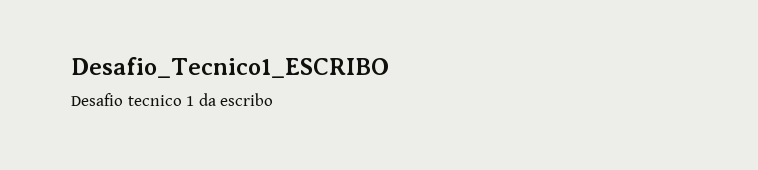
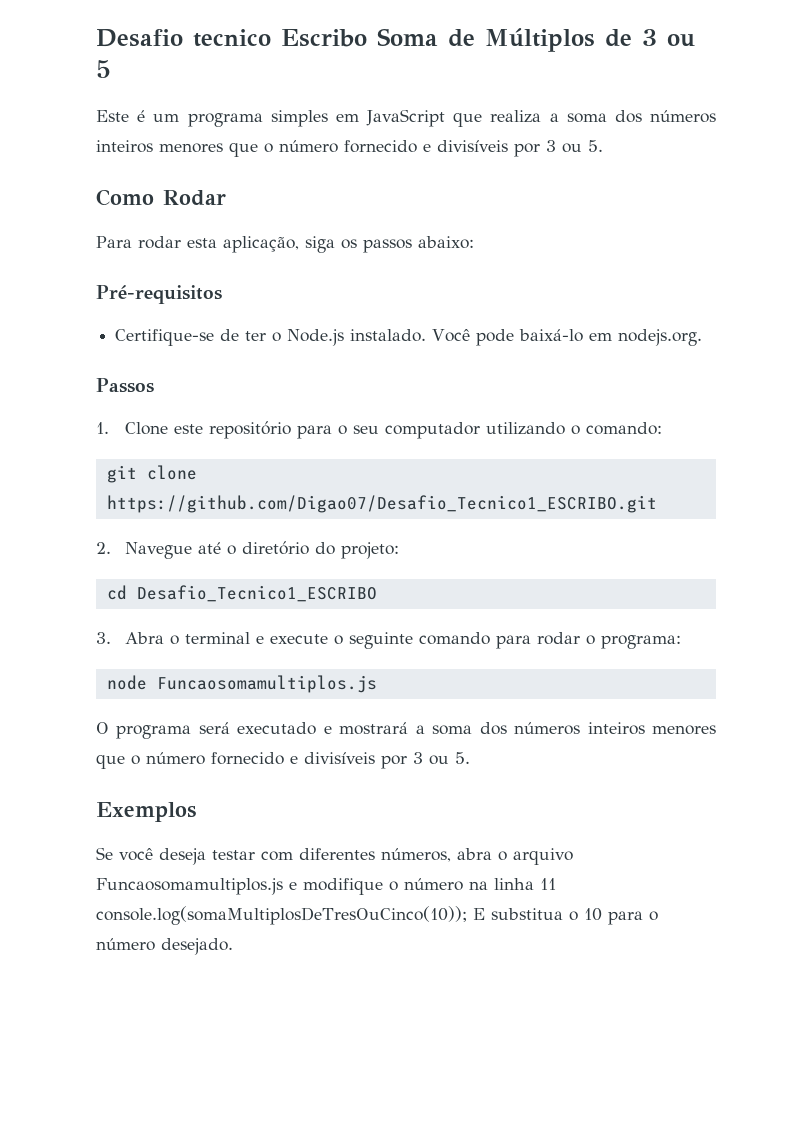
- Desafio_Tecnico1_ESCRIBO
- Desafio tecnico 1 da escribo
+ Desafio tecnico Escribo Soma de Múltiplos de 3 ou 5
+ Este é um programa simples em JavaScript que realiza a soma dos números inteiros menores que o número fornecido e divisíveis por 3 ou 5.
+ Como Rodar
+ Para rodar esta aplicação, siga os passos abaixo:
+ Pré-requisitos
+ Certifique-se de ter o Node.js instalado. Você pode baixá-lo em nodejs.org.
+ Passos
+ 1. Clone este repositório para o seu computador utilizando o comando:
+ git clone https://github.com/Digao07/Desafio_Tecnico1_ESCRIBO.git
+ 2. Navegue até o diretório do projeto:
+ cd Desafio_Tecnico1_ESCRIBO
+ 3. Abra o terminal e execute o seguinte comando para rodar o programa:
+ node Funcaosomamultiplos.js
+ O programa será executado e mostrará a soma dos números inteiros menores que o número fornecido e divisíveis por 3 ou 5.
+ Exemplos
+ Se você deseja testar com diferentes números, abra o arquivo Funcaosomamultiplos.js e modifique o número na linha 11 console.log(somaMultiplosDeTresOuCinco(10)); E substitua o 10 para o número desejado.

